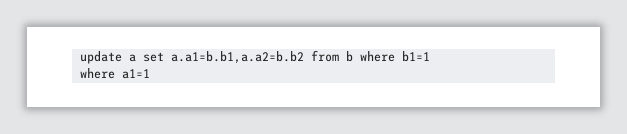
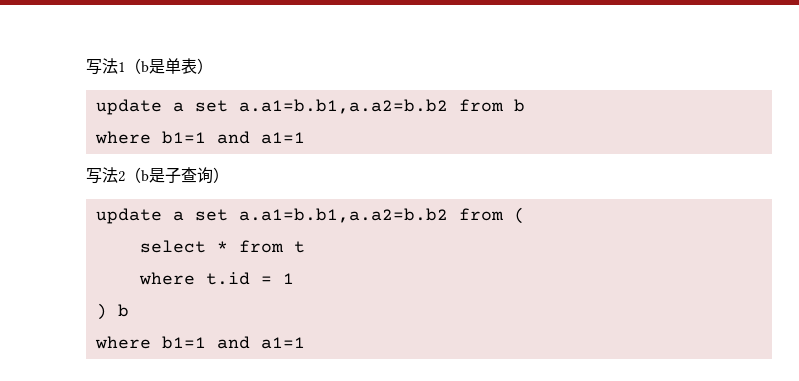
+ 写法1（b是单表）
- update a set a.a1=b.b1,a.a2=b.b2 from b where b1=1
- where a1=1
+ update a set a.a1=b.b1,a.a2=b.b2 from b
+ where b1=1 and a1=1
+ 写法2（b是子查询）
+ update a set a.a1=b.b1,a.a2=b.b2 from (
+ select * from t
+ where t.id = 1
+ ) b
+ where b1=1 and a1=1

